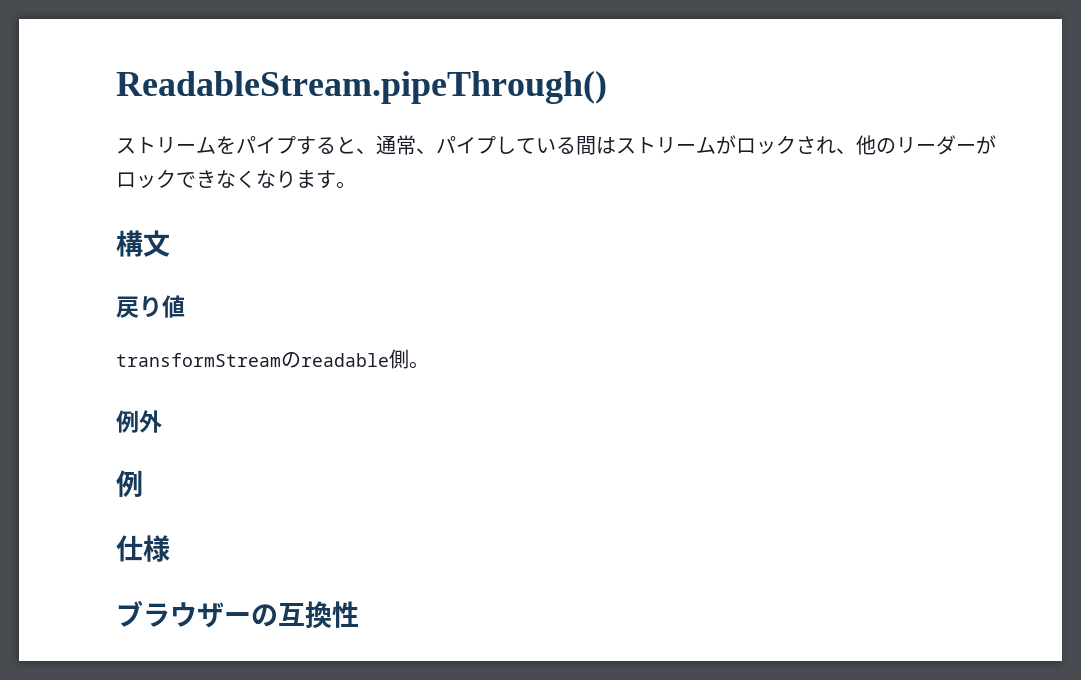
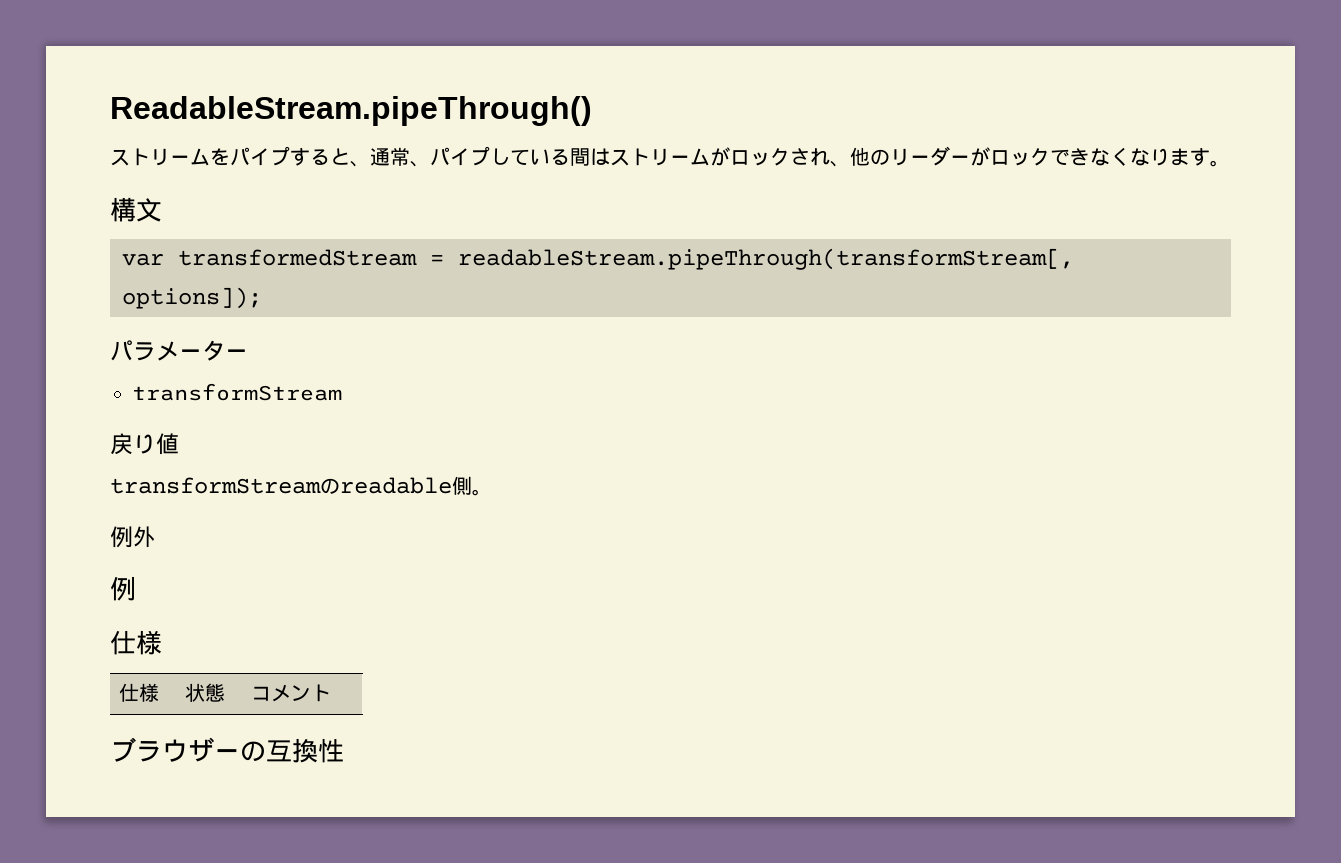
+ var transformedStream = readableStream.pipeThrough(transformStream[, options]);
+ パラメーター
+ transformStream
+ 仕様 | 状態 | コメント

